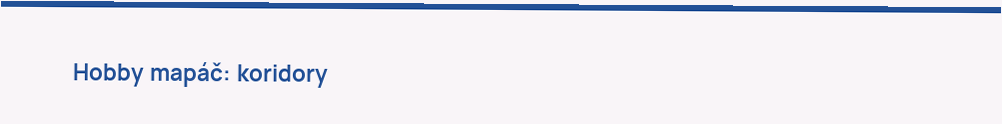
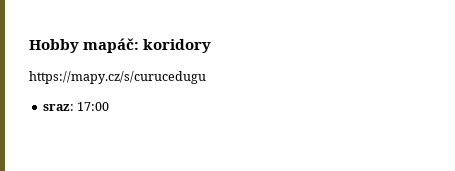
+ https://mapy.cz/s/curucedugu
+ sraz: 17:00

